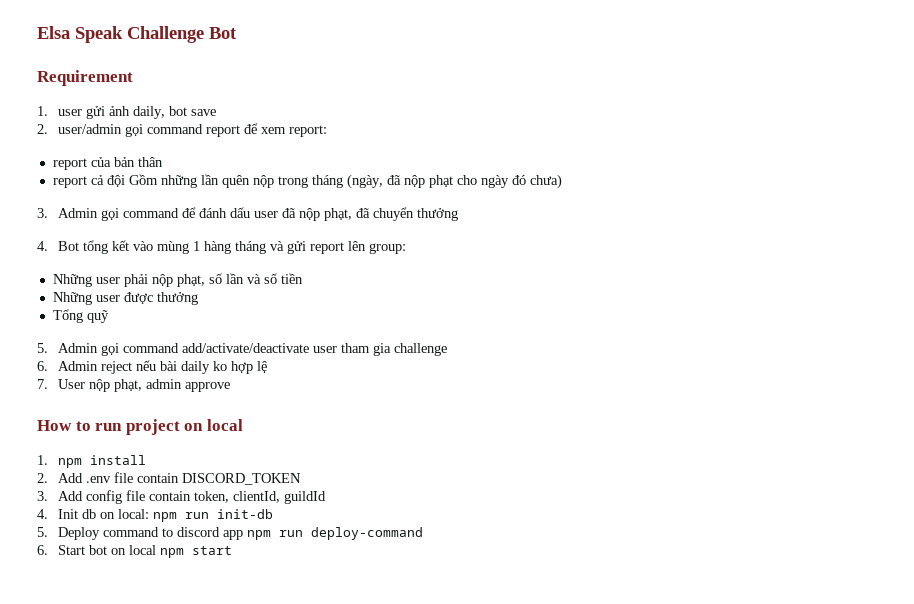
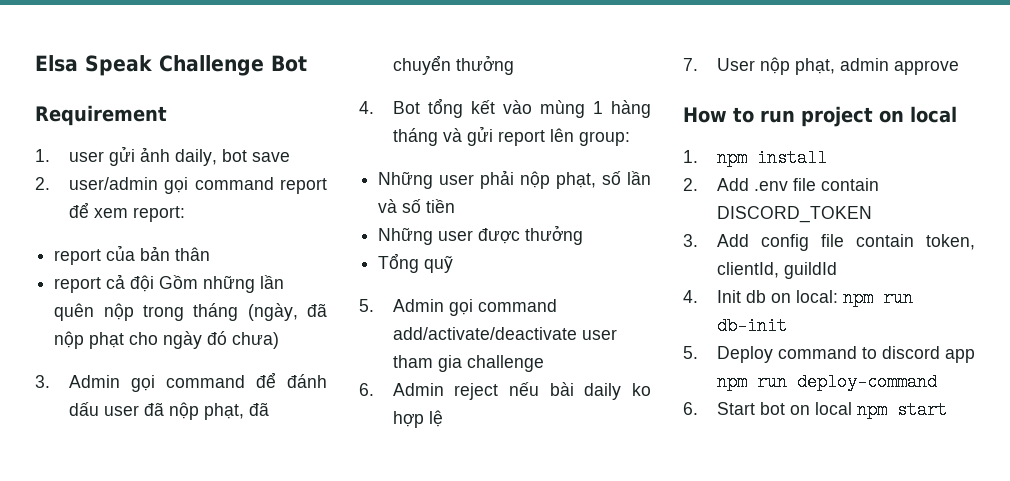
- 4. Init db on local: npm run init-db
+ 4. Init db on local: npm run db-init

